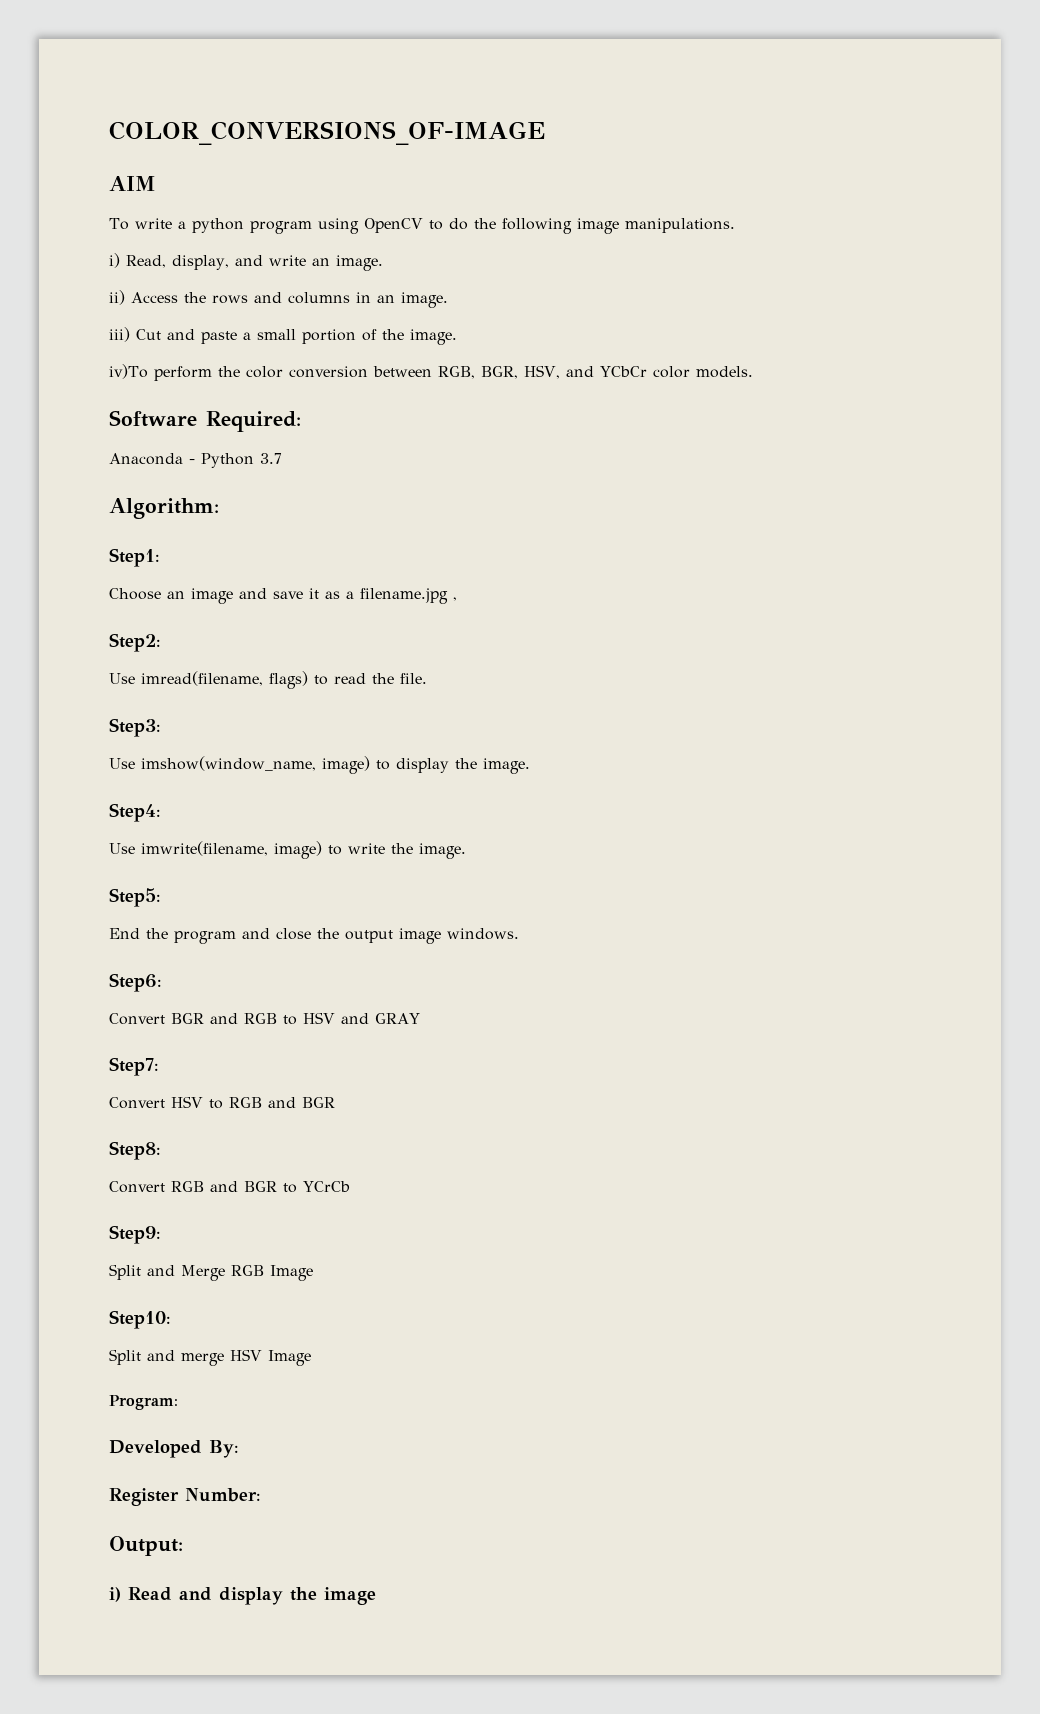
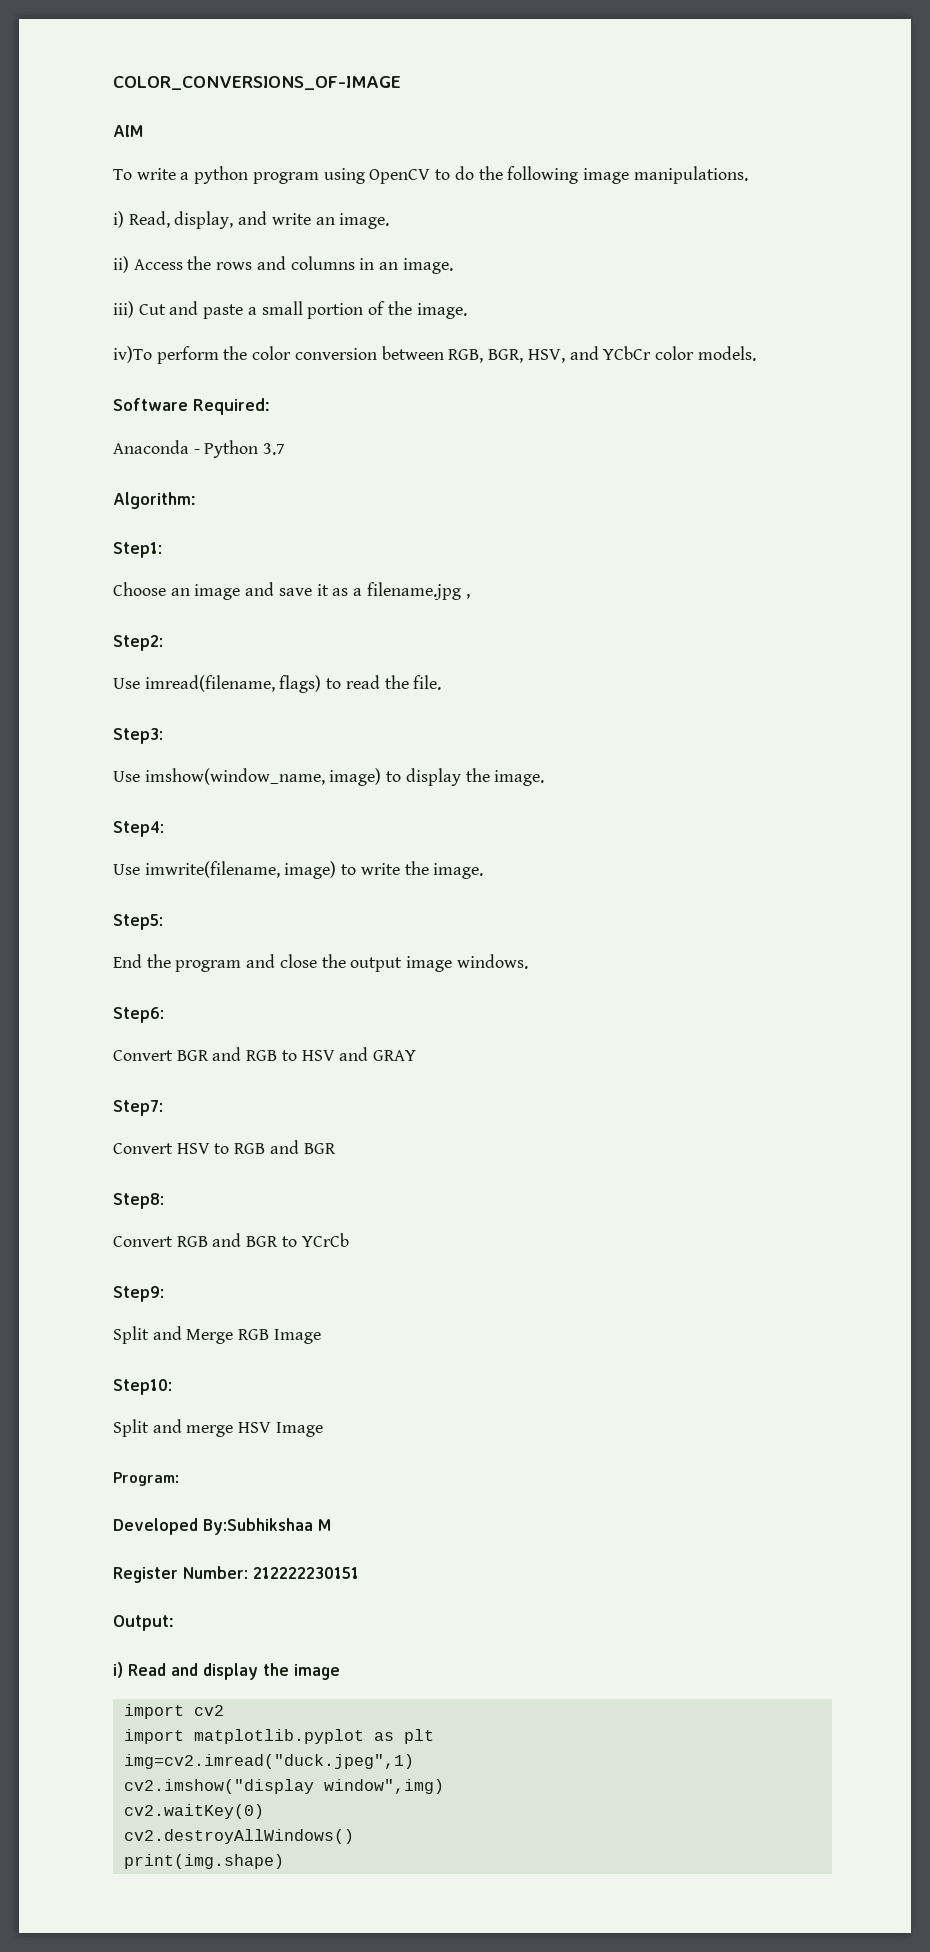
- Developed By:
+ Developed By:Subhikshaa M
- Register Number:
+ Register Number: 212222230151
+ import cv2
+ import matplotlib.pyplot as plt
+ img=cv2.imread("duck.jpeg",1)
+ cv2.imshow("display window",img)
+ cv2.waitKey(0)
+ cv2.destroyAllWindows()
+ print(img.shape)

